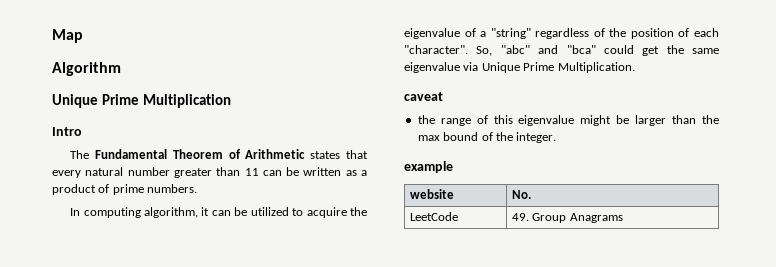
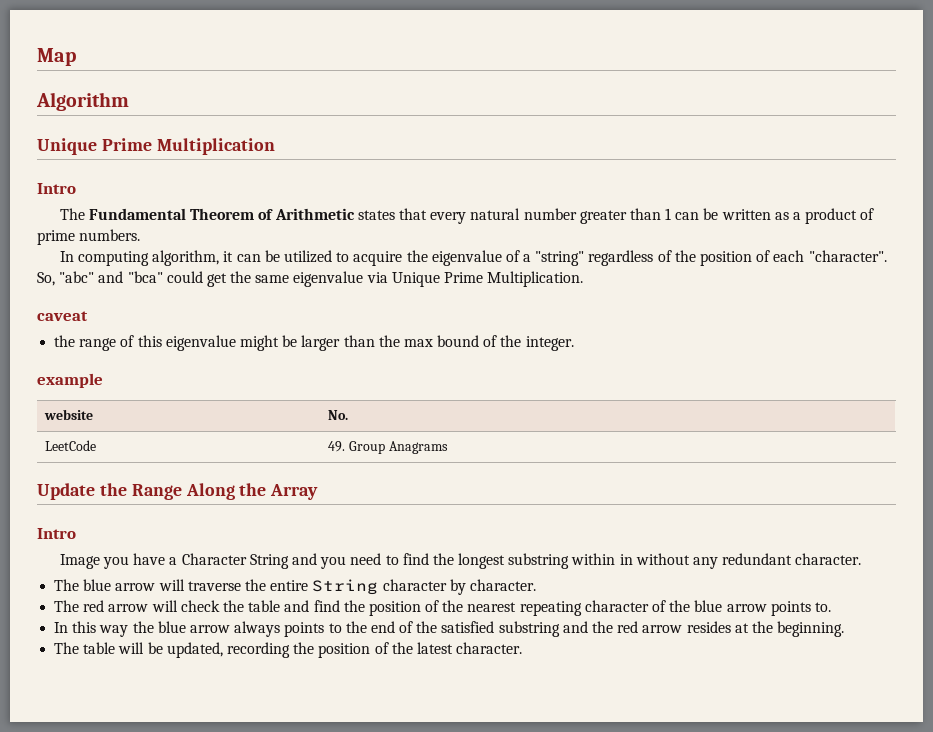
- The Fundamental Theorem of Arithmetic states that every natural number greater than 11 can be written as a product of prime numbers.
+ The Fundamental Theorem of Arithmetic states that every natural number greater than 1 can be written as a product of prime numbers.
+ Update the Range Along the Array
+ Intro
+ Image you have a Character String and you need to find the longest substring within in without any redundant character.
+ The blue arrow will traverse the entire String character by character.
+ The red arrow will check the table and find the position of the nearest repeating character of the blue arrow points to.
+ In this way the blue arrow always points to the end of the satisfied substring and the red arrow resides at the beginning.
+ The table will be updated, recording the position of the latest character.

